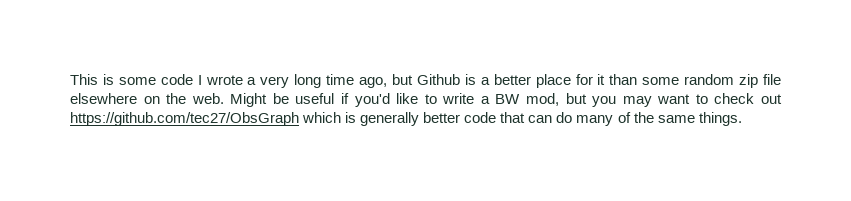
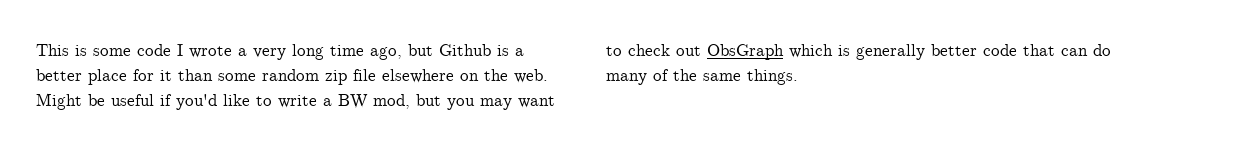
- Might be useful if you'd like to write a BW mod, but you may want to check out https://github.com/tec27/ObsGraph which is generally better code that can do many of the same things.
+ Might be useful if you'd like to write a BW mod, but you may want to check out ObsGraph which is generally better code that can do many of the same things.

